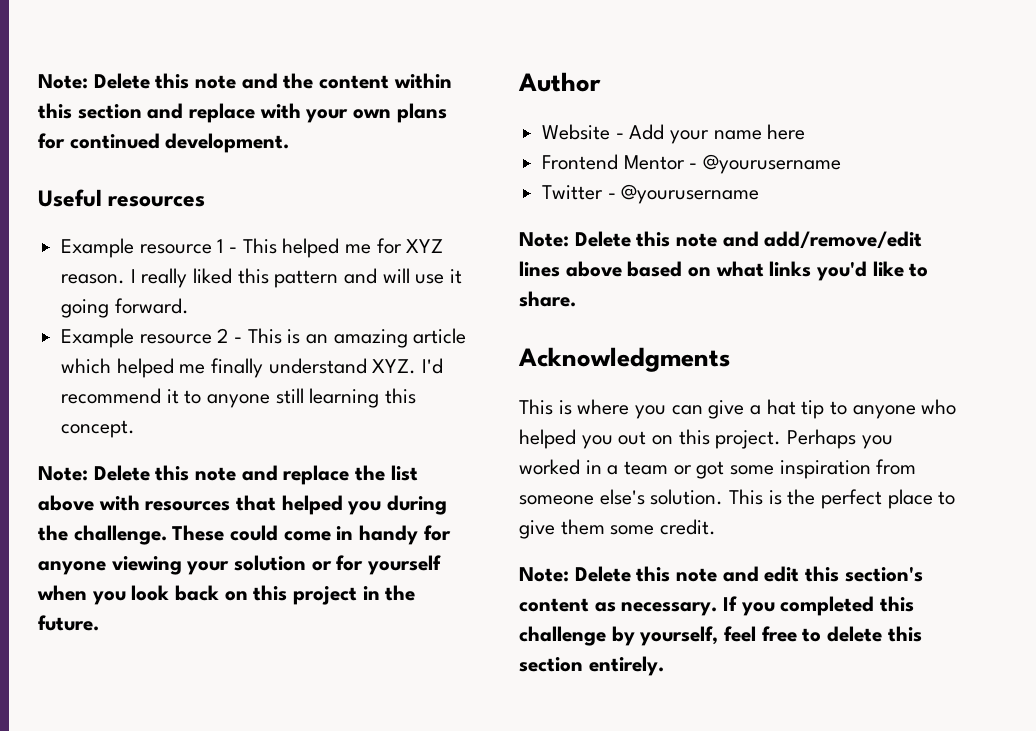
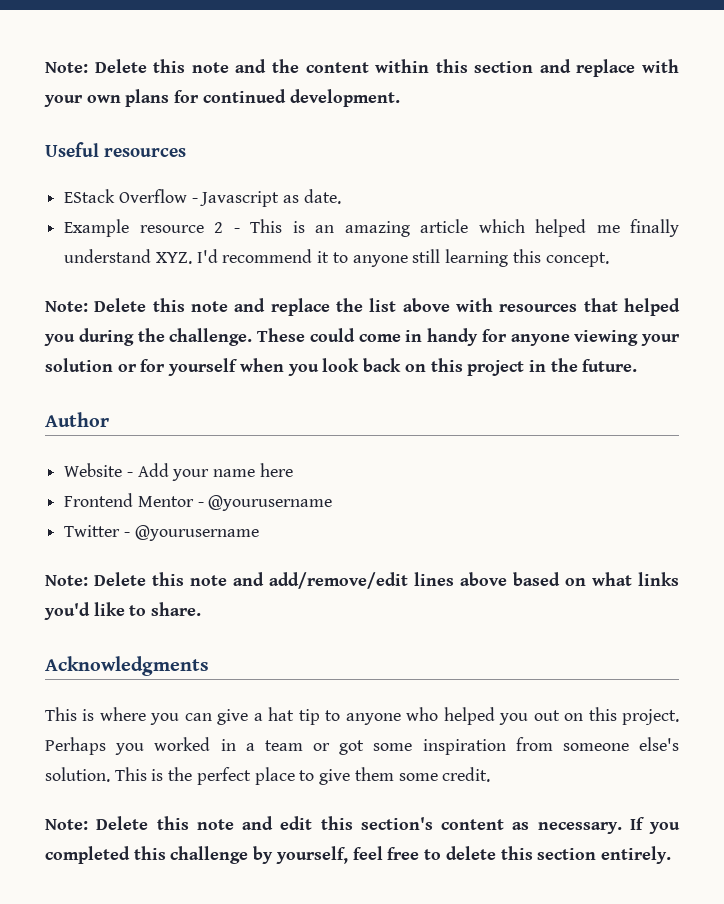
- Example resource 1 - This helped me for XYZ reason. I really liked this pattern and will use it going forward.
+ EStack Overflow - Javascript as date.

